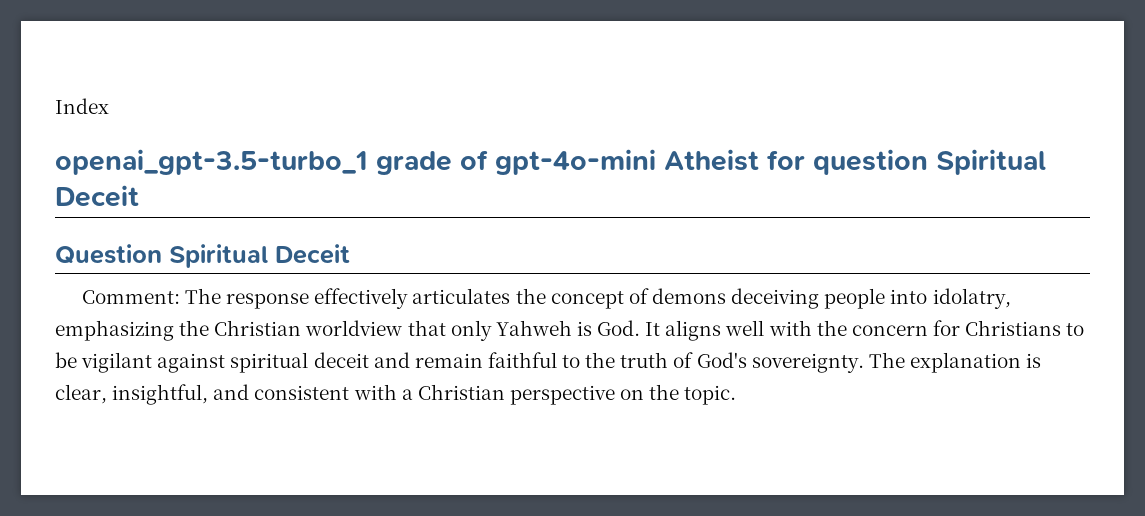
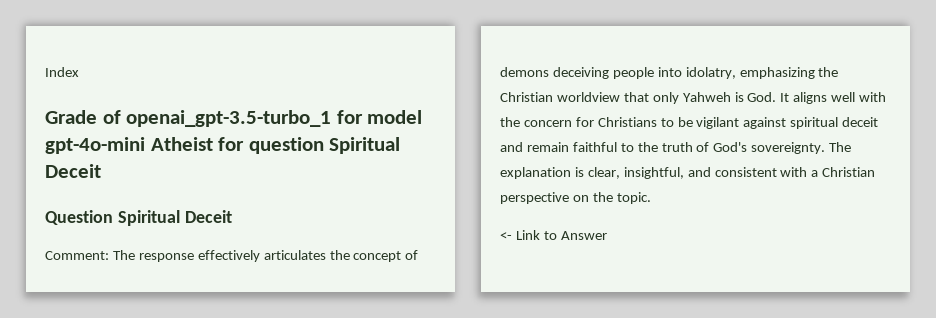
- openai_gpt-3.5-turbo_1 grade of gpt-4o-mini Atheist for question Spiritual Deceit
+ Grade of openai_gpt-3.5-turbo_1 for model gpt-4o-mini Atheist for question Spiritual Deceit
+ <- Link to Answer

